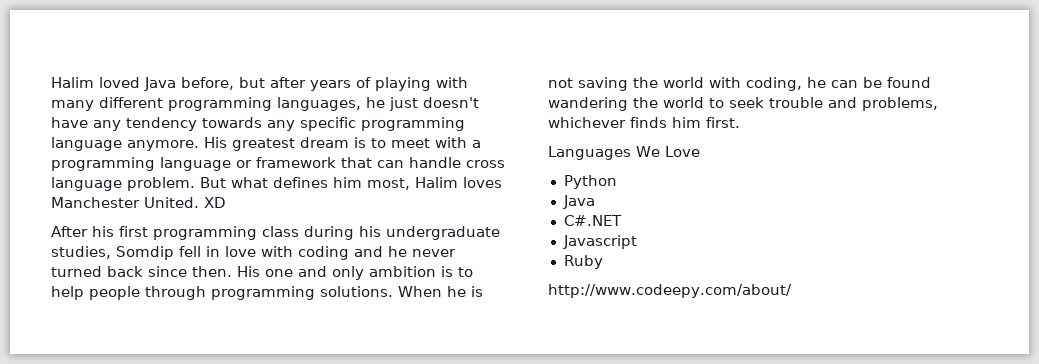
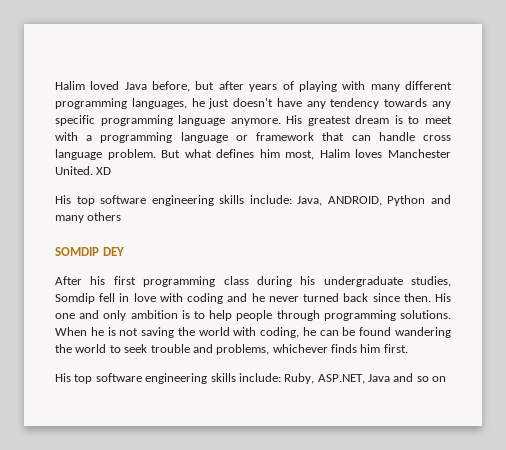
+ His top software engineering skills include: Java, ANDROID, Python and many others
+ SOMDIP DEY
- Languages We Love
- Python
- Java
- C#.NET
- Javascript
- Ruby
- http://www.codeepy.com/about/
+ His top software engineering skills include: Ruby, ASP.NET, Java and so on

